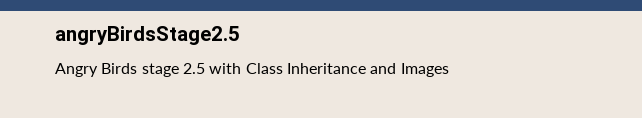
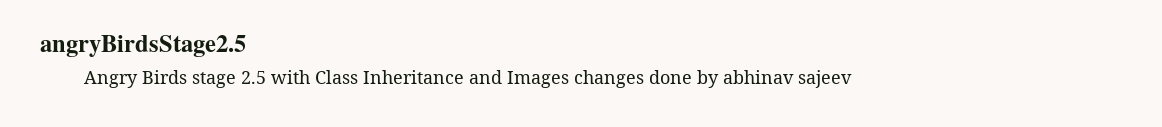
- Angry Birds stage 2.5 with Class Inheritance and Images
+ Angry Birds stage 2.5 with Class Inheritance and Images changes done by abhinav sajeev

